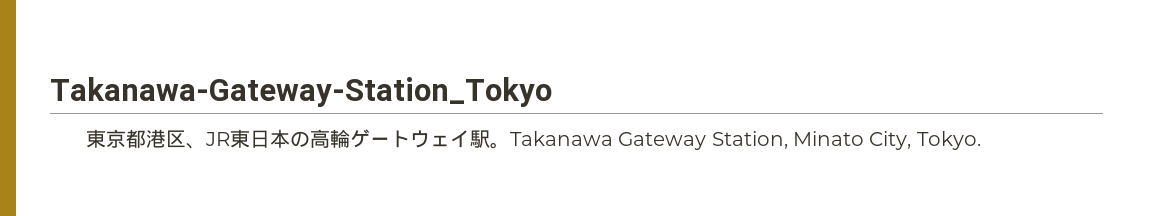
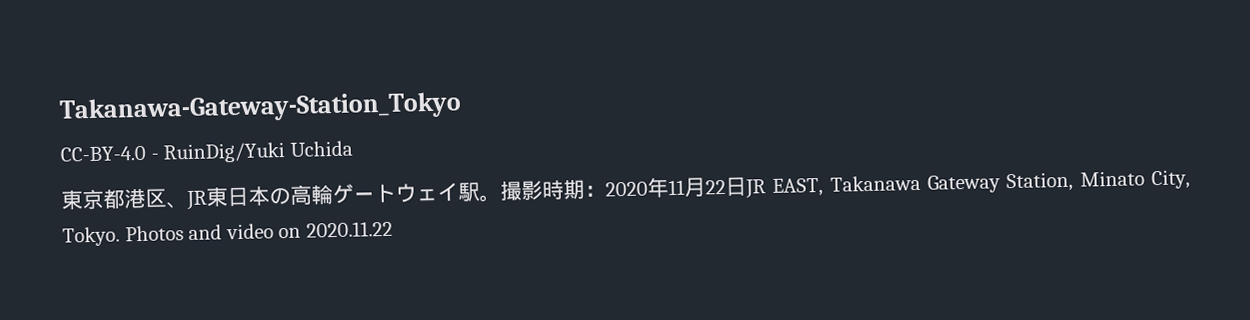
+ CC-BY-4.0 - RuinDig/Yuki Uchida
- Takanawa Gateway Station, Minato City, Tokyo.
+ 撮影時期：2020年11月22日JR EAST, Takanawa Gateway Station, Minato City, Tokyo.
+ Photos and video on 2020.11.22

